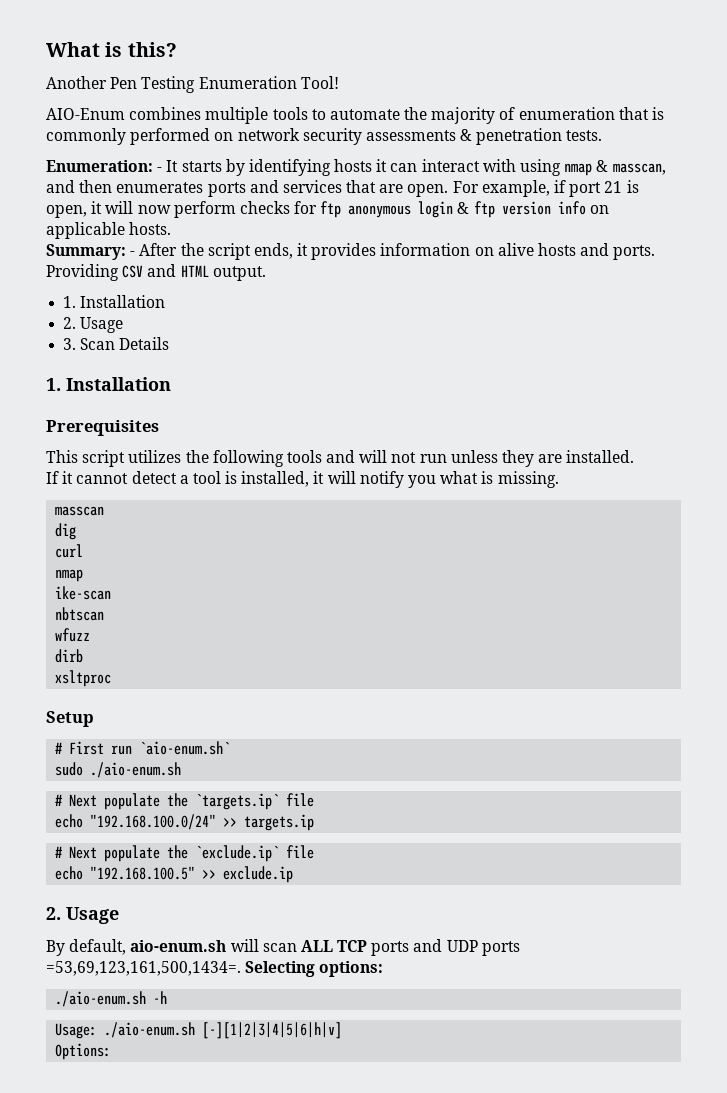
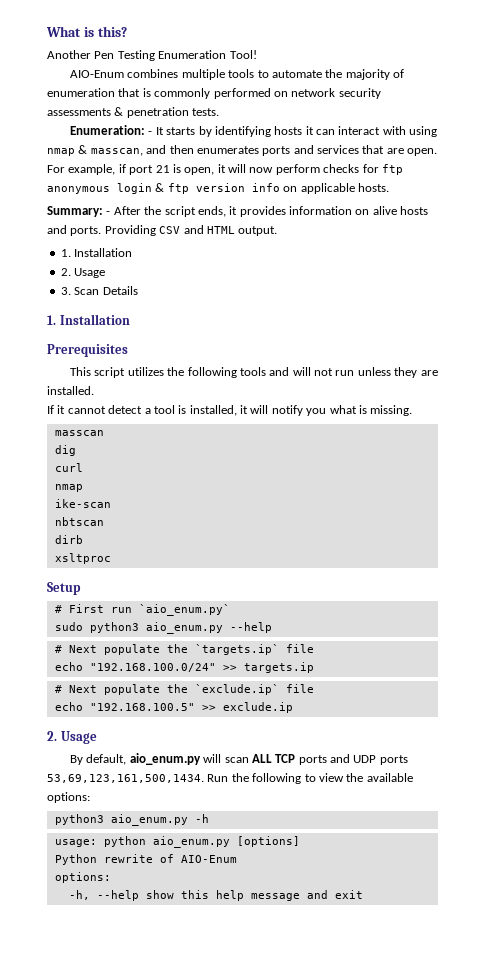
- wfuzz
- # First run `aio-enum.sh`
+ # First run `aio_enum.py`
- sudo ./aio-enum.sh
+ sudo python3 aio_enum.py --help
- By default, aio-enum.sh will scan ALL TCP ports and UDP ports =53,69,123,161,500,1434=. Selecting options:
- ./aio-enum.sh -h
+ By default, aio_enum.py will scan ALL TCP ports and UDP ports 53,69,123,161,500,1434. Run the following to view the available options:
+ python3 aio_enum.py -h
- Usage: ./aio-enum.sh [-][1|2|3|4|5|6|h|v]
- Options:
+ usage: python aio_enum.py [options]
+ Python rewrite of AIO-Enum
+ options:
+ -h, --help show this help message and exit

